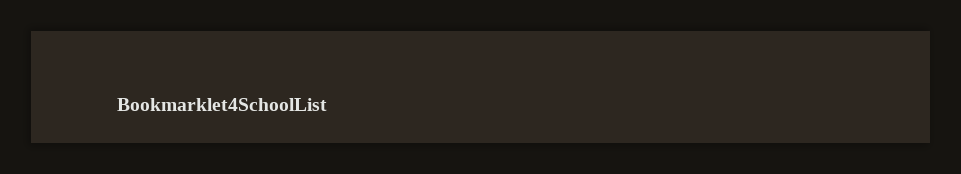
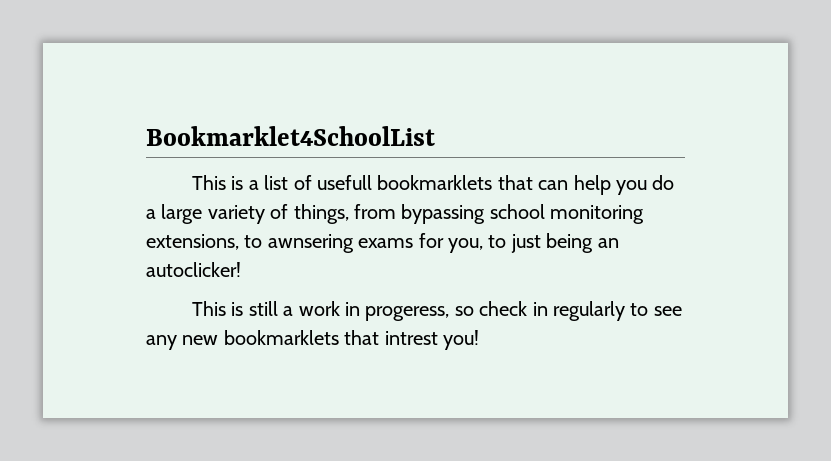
+ This is a list of usefull bookmarklets that can help you do a large variety of things, from bypassing school monitoring extensions, to awnsering exams for you, to just being an autoclicker!
+ This is still a work in progeress, so check in regularly to see any new bookmarklets that intrest you!

